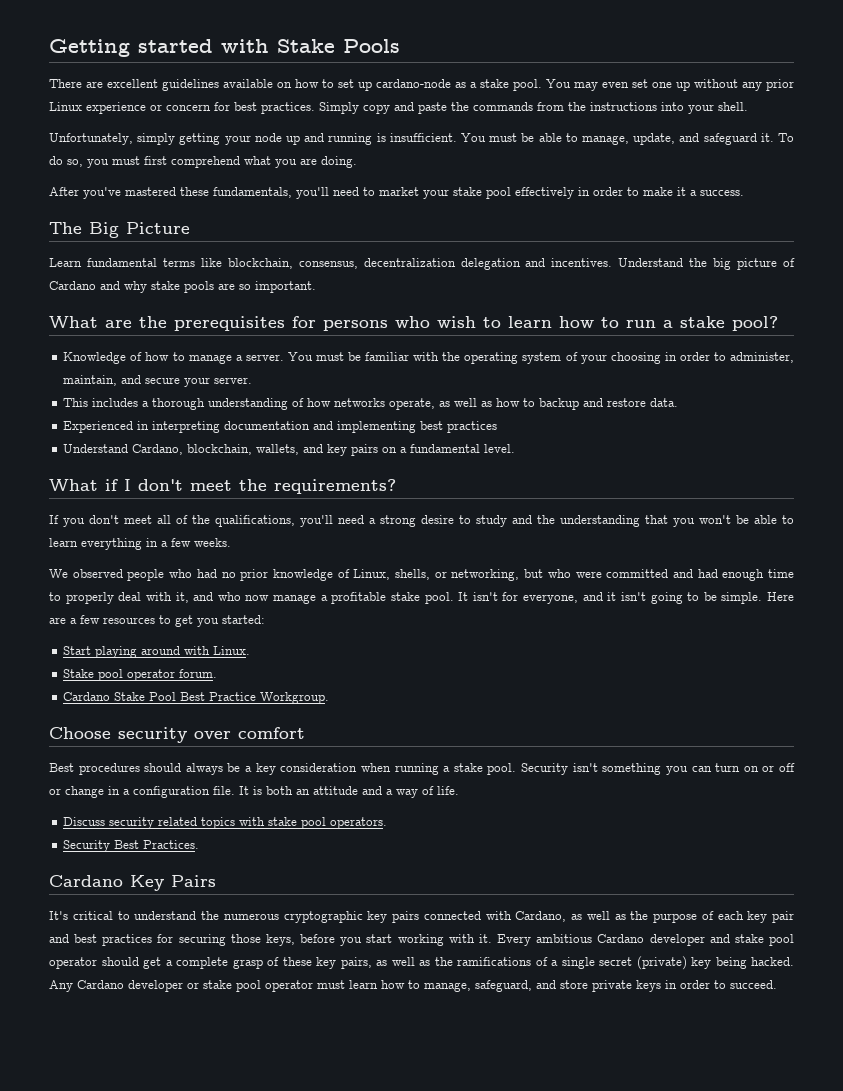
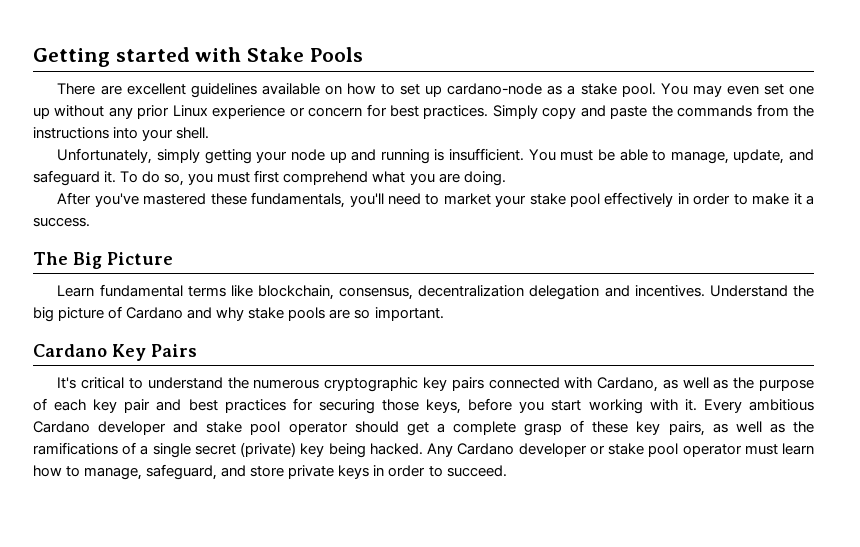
- What are the prerequisites for persons who wish to learn how to run a stake pool?
- Knowledge of how to manage a server. You must be familiar with the operating system of your choosing in order to administer, maintain, and secure your server.
- This includes a thorough understanding of how networks operate, as well as how to backup and restore data.
- Experienced in interpreting documentation and implementing best practices
- Understand Cardano, blockchain, wallets, and key pairs on a fundamental level.
- What if I don't meet the requirements?
- If you don't meet all of the qualifications, you'll need a strong desire to study and the understanding that you won't be able to learn everything in a few weeks.
- We observed people who had no prior knowledge of Linux, shells, or networking, but who were committed and had enough time to properly deal with it, and who now manage a profitable stake pool. It isn't for everyone, and it isn't going to be simple. Here are a few resources to get you started:
- Start playing around with Linux.
- Stake pool operator forum.
- Cardano Stake Pool Best Practice Workgroup.
- Choose security over comfort
- Best procedures should always be a key consideration when running a stake pool. Security isn't something you can turn on or off or change in a configuration file. It is both an attitude and a way of life.
- Discuss security related topics with stake pool operators.
- Security Best Practices.

